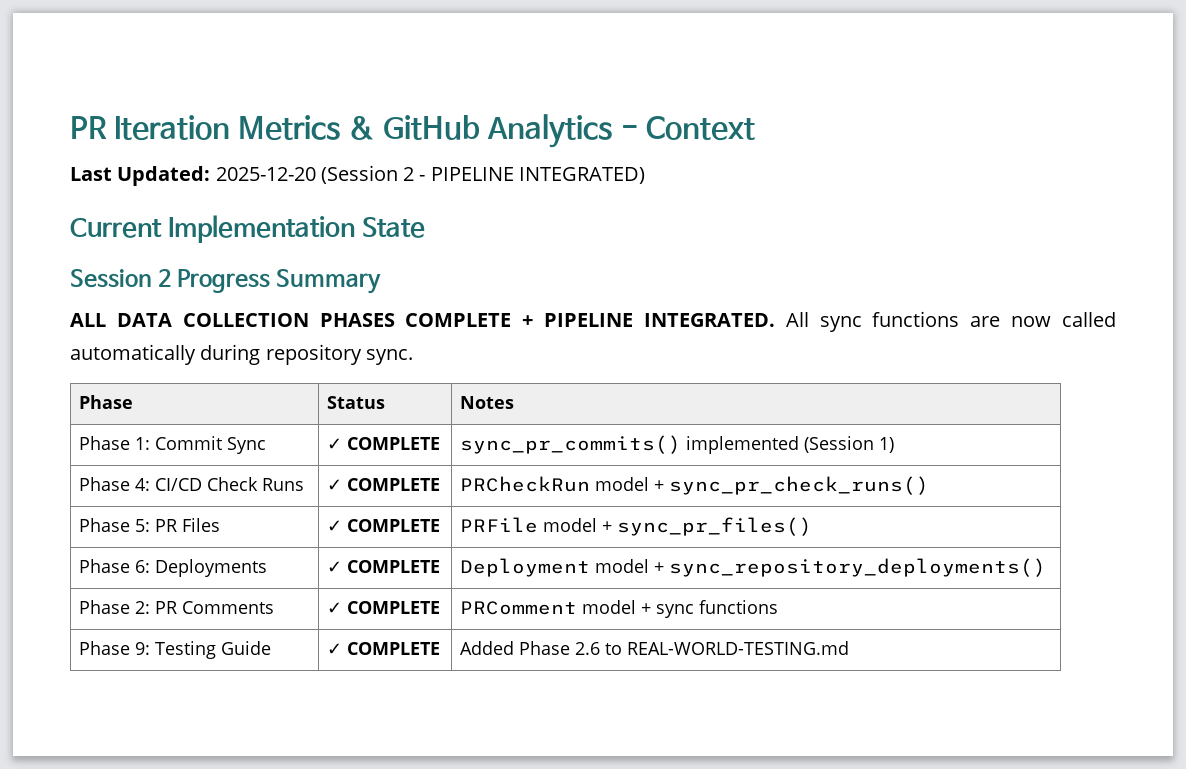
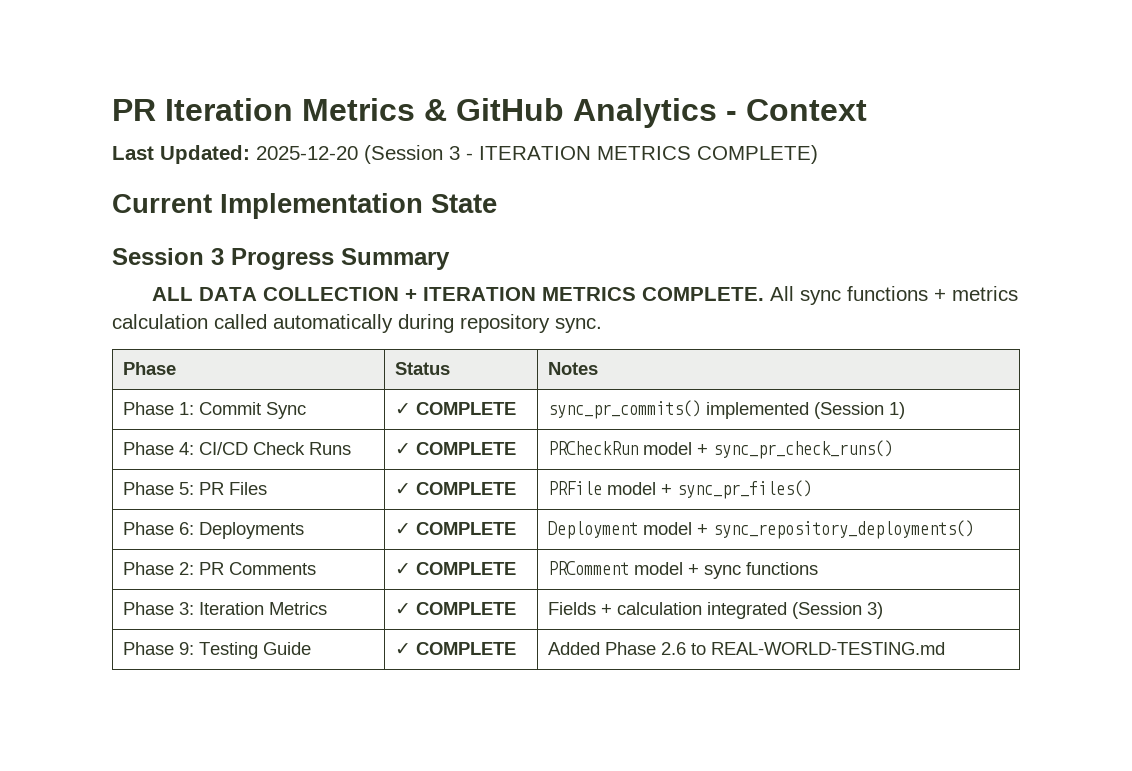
- Last Updated: 2025-12-20 (Session 2 - PIPELINE INTEGRATED)
+ Last Updated: 2025-12-20 (Session 3 - ITERATION METRICS COMPLETE)
- Session 2 Progress Summary
+ Session 3 Progress Summary
- ALL DATA COLLECTION PHASES COMPLETE + PIPELINE INTEGRATED. All sync functions are now called automatically during repository sync.
+ ALL DATA COLLECTION + ITERATION METRICS COMPLETE. All sync functions + metrics calculation called automatically during repository sync.
+ Phase 3: Iteration Metrics | ✓ COMPLETE | Fields + calculation integrated (Session 3)

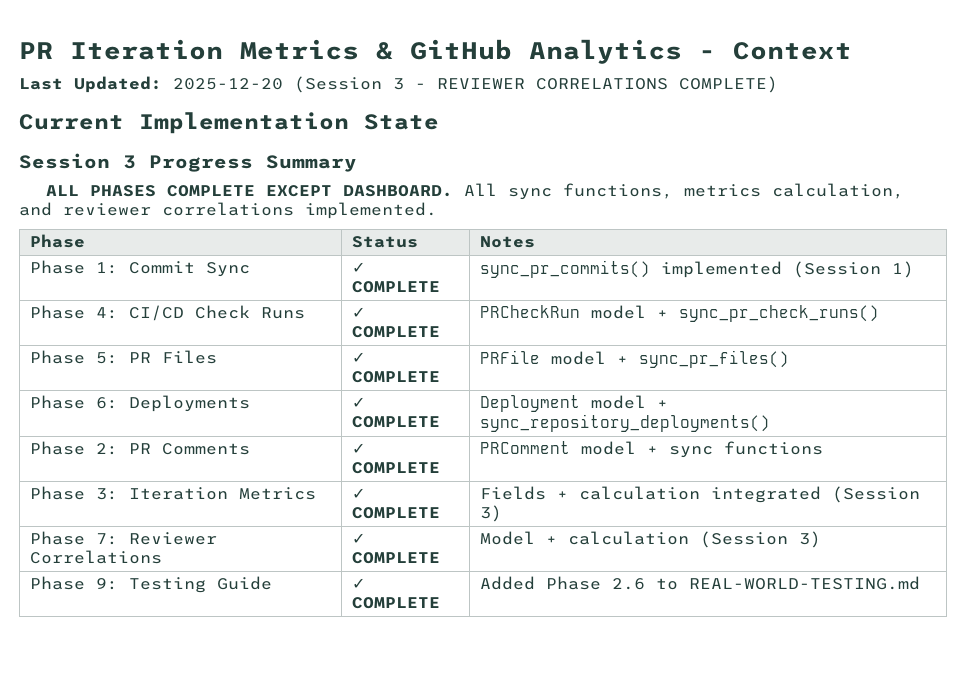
- Last Updated: 2025-12-20 (Session 3 - ITERATION METRICS COMPLETE)
+ Last Updated: 2025-12-20 (Session 3 - REVIEWER CORRELATIONS COMPLETE)
- ALL DATA COLLECTION + ITERATION METRICS COMPLETE. All sync functions + metrics calculation called automatically during repository sync.
+ ALL PHASES COMPLETE EXCEPT DASHBOARD. All sync functions, metrics calculation, and reviewer correlations implemented.
+ Phase 7: Reviewer Correlations | ✓ COMPLETE | Model + calculation (Session 3)

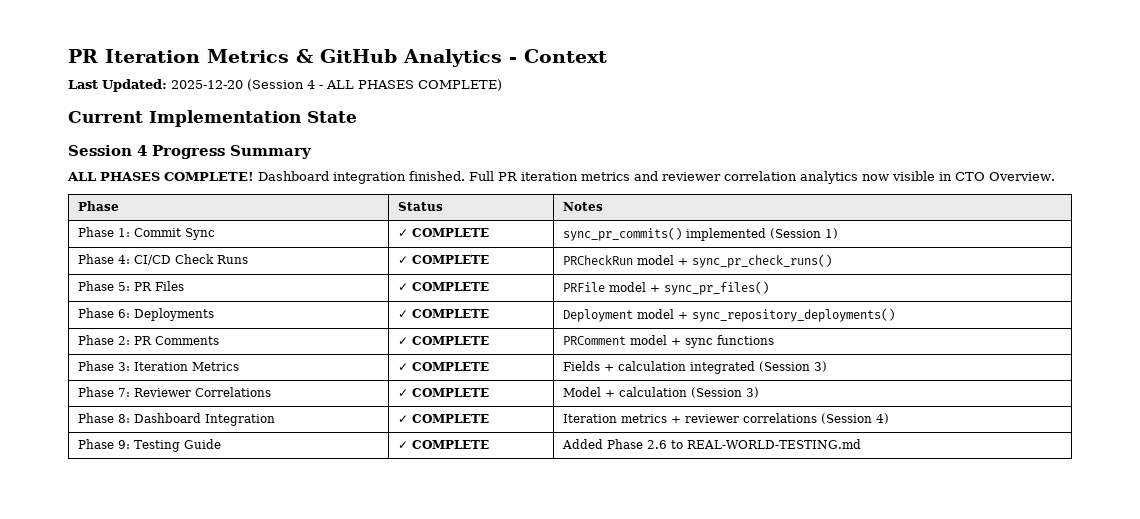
- Last Updated: 2025-12-20 (Session 3 - REVIEWER CORRELATIONS COMPLETE)
+ Last Updated: 2025-12-20 (Session 4 - ALL PHASES COMPLETE)
- Session 3 Progress Summary
+ Session 4 Progress Summary
- ALL PHASES COMPLETE EXCEPT DASHBOARD. All sync functions, metrics calculation, and reviewer correlations implemented.
+ ALL PHASES COMPLETE! Dashboard integration finished. Full PR iteration metrics and reviewer correlation analytics now visible in CTO Overview.
+ Phase 8: Dashboard Integration | ✓ COMPLETE | Iteration metrics + reviewer correlations (Session 4)

